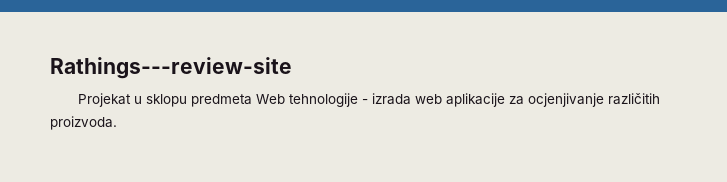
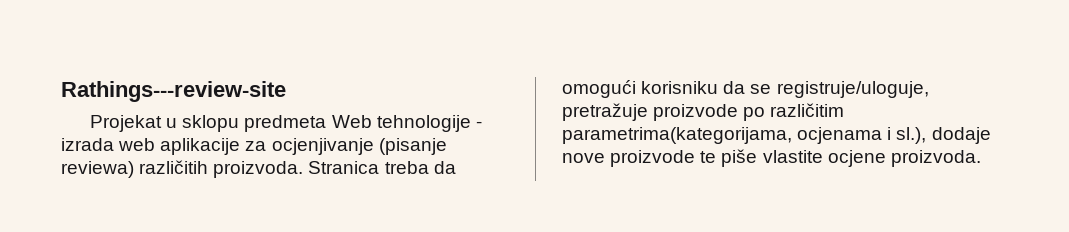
- Projekat u sklopu predmeta Web tehnologije - izrada web aplikacije za ocjenjivanje različitih proizvoda.
+ Projekat u sklopu predmeta Web tehnologije - izrada web aplikacije za ocjenjivanje (pisanje reviewa) različitih proizvoda. Stranica treba da omogući korisniku da se registruje/uloguje, pretražuje proizvode po različitim parametrima(kategorijama, ocjenama i sl.), dodaje nove proizvode te piše vlastite ocjene proizvoda.

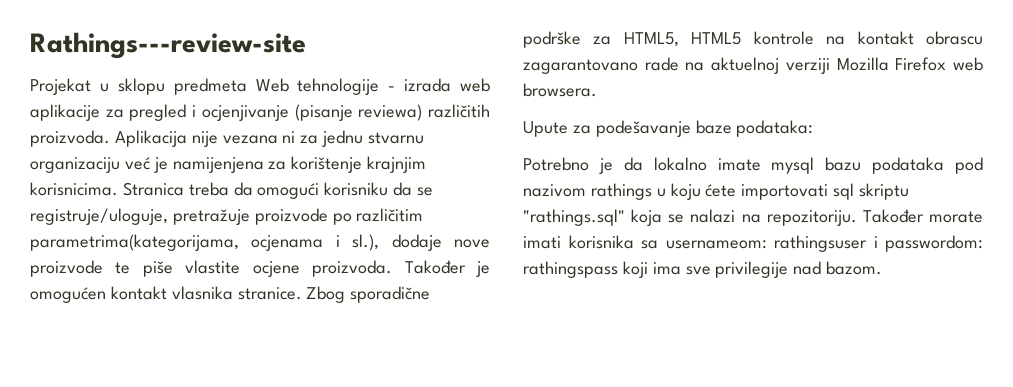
- Projekat u sklopu predmeta Web tehnologije - izrada web aplikacije za ocjenjivanje (pisanje reviewa) različitih proizvoda.
+ Projekat u sklopu predmeta Web tehnologije - izrada web aplikacije za pregled i ocjenjivanje (pisanje reviewa) različitih proizvoda.
+ Aplikacija nije vezana ni za jednu stvarnu organizaciju već je namijenjena za korištenje krajnjim korisnicima.
+ Također je omogućen kontakt vlasnika stranice. Zbog sporadične podrške za HTML5, HTML5 kontrole na kontakt obrascu zagarantovano rade na aktuelnoj verziji Mozilla Firefox web browsera.
+ Upute za podešavanje baze podataka:
+ Potrebno je da lokalno imate mysql bazu podataka pod nazivom rathings u koju ćete importovati sql skriptu "rathings.sql" koja se nalazi na repozitoriju. Također morate imati korisnika sa usernameom: rathingsuser i passwordom: rathingspass koji ima sve privilegije nad bazom.

